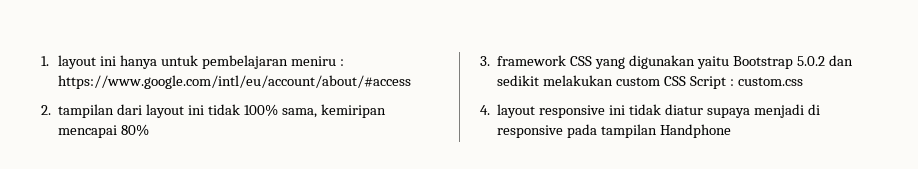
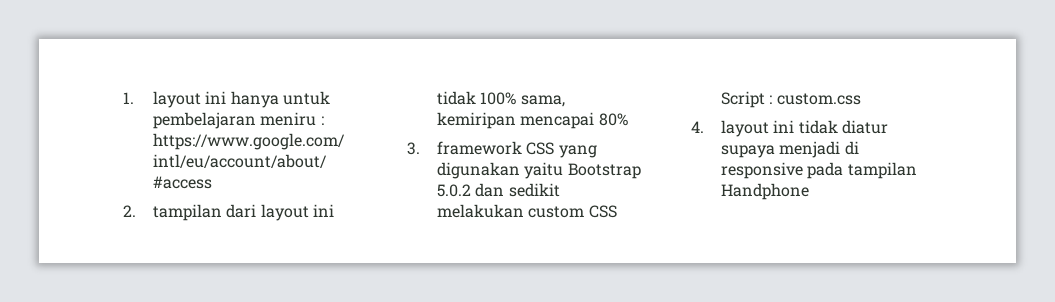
- 4. layout responsive ini tidak diatur supaya menjadi di responsive pada tampilan Handphone
+ 4. layout ini tidak diatur supaya menjadi di responsive pada tampilan Handphone

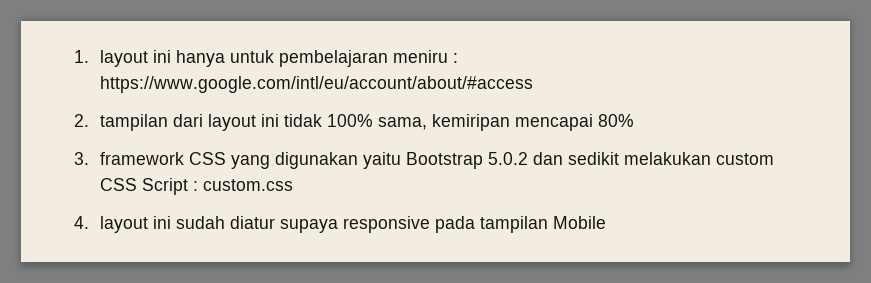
- 4. layout ini tidak diatur supaya menjadi di responsive pada tampilan Handphone
+ 4. layout ini sudah diatur supaya responsive pada tampilan Mobile

